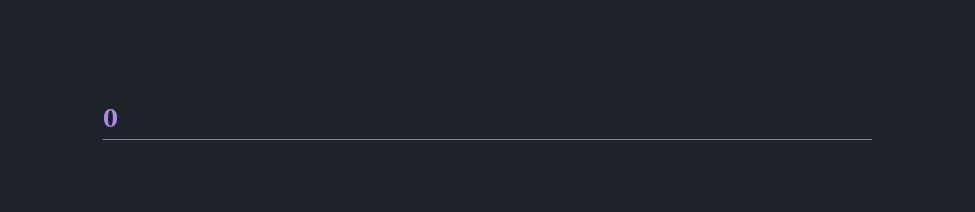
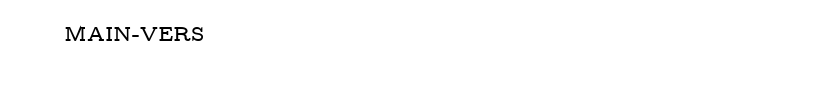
- 0
+ MAIN-VERS

